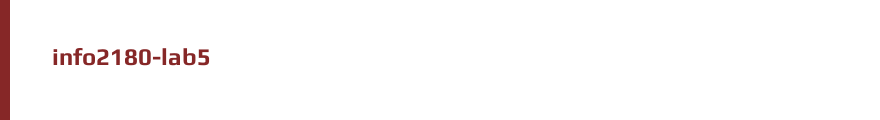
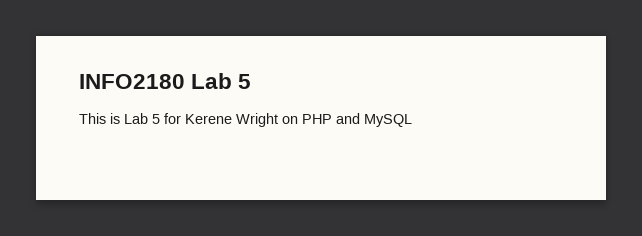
- info2180-lab5
+ INFO2180 Lab 5
+ This is Lab 5 for Kerene Wright on PHP and MySQL

